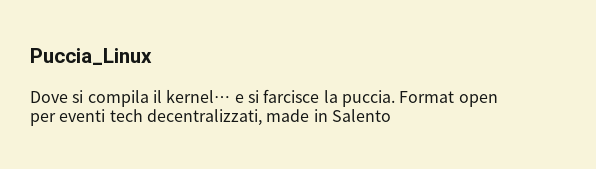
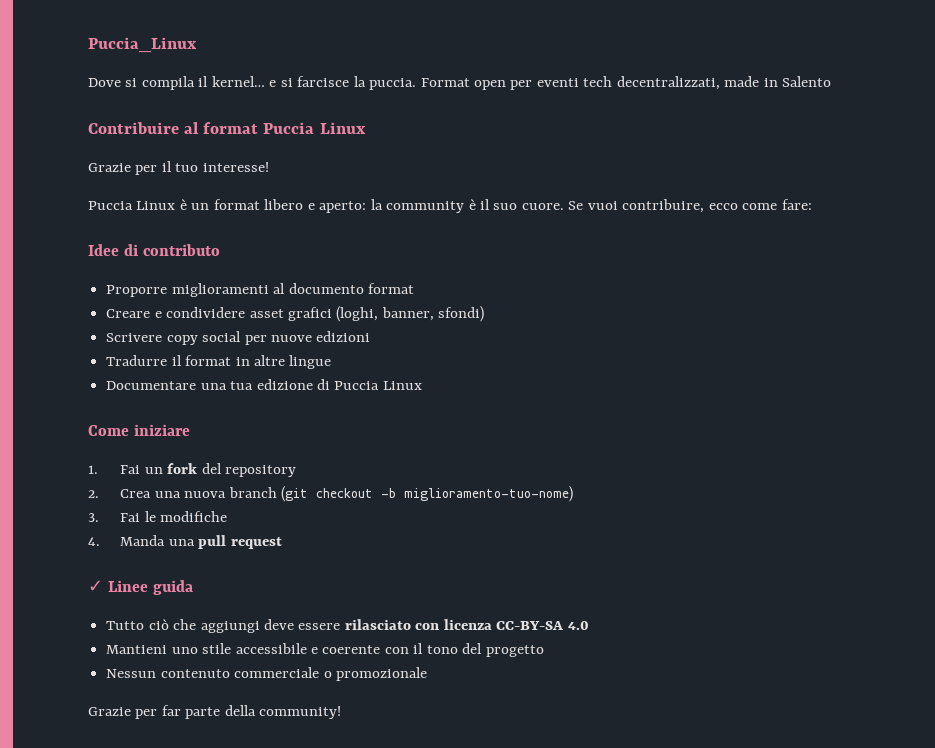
+ Contribuire al format Puccia Linux
+ Grazie per il tuo interesse!
+ Puccia Linux è un format libero e aperto: la community è il suo cuore. Se vuoi contribuire, ecco come fare:
+ Idee di contributo
+ Proporre miglioramenti al documento format
+ Creare e condividere asset grafici (loghi, banner, sfondi)
+ Scrivere copy social per nuove edizioni
+ Tradurre il format in altre lingue
+ Documentare una tua edizione di Puccia Linux
+ Come iniziare
+ 1. Fai un fork del repository
+ 2. Crea una nuova branch (git checkout -b miglioramento-tuo-nome)
+ 3. Fai le modifiche
+ 4. Manda una pull request
+ ✓ Linee guida
+ Tutto ciò che aggiungi deve essere rilasciato con licenza CC-BY-SA 4.0
+ Mantieni uno stile accessibile e coerente con il tono del progetto
+ Nessun contenuto commerciale o promozionale
+ Grazie per far parte della community!

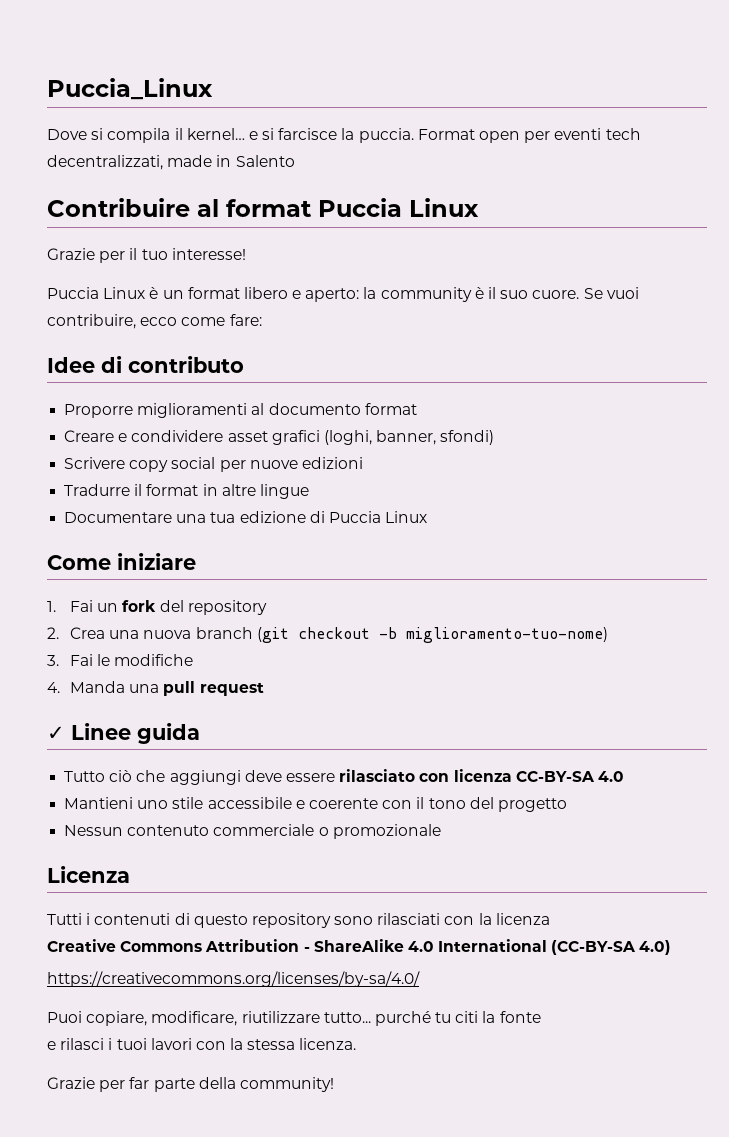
+ Licenza
+ Tutti i contenuti di questo repository sono rilasciati con la licenza
+ Creative Commons Attribution - ShareAlike 4.0 International (CC-BY-SA 4.0)
+ https://creativecommons.org/licenses/by-sa/4.0/
+ Puoi copiare, modificare, riutilizzare tutto... purché tu citi la fonte
+ e rilasci i tuoi lavori con la stessa licenza.

